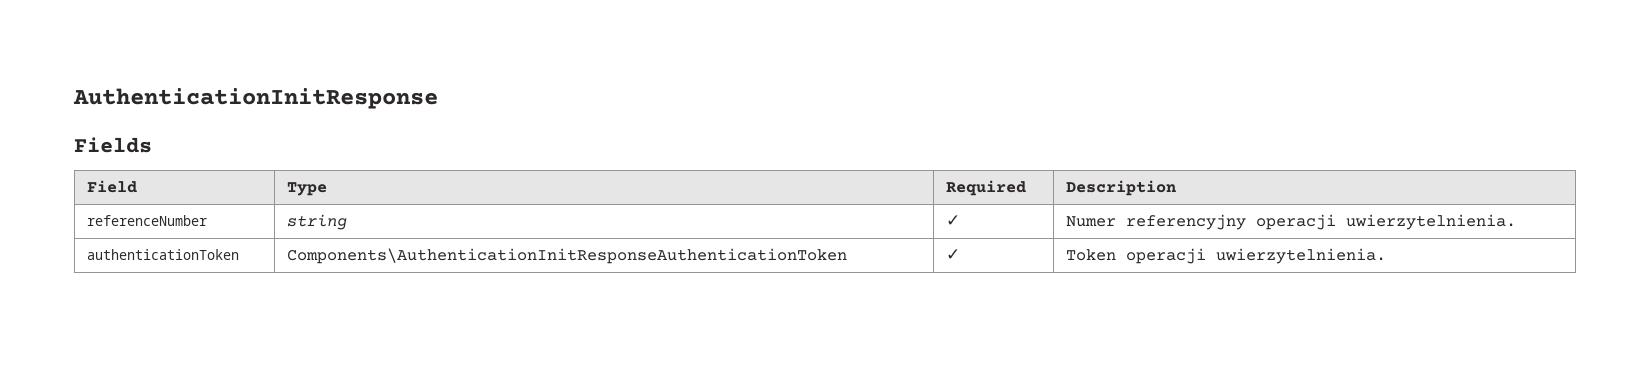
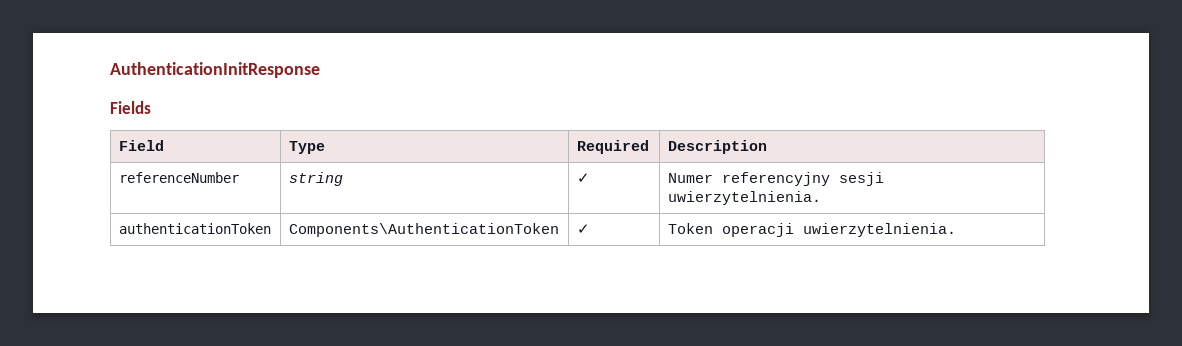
- referenceNumber | string | ✓ | Numer referencyjny operacji uwierzytelnienia.
+ referenceNumber | string | ✓ | Numer referencyjny sesji uwierzytelnienia.
- authenticationToken | Components\AuthenticationInitResponseAuthenticationToken | ✓ | Token operacji uwierzytelnienia.
+ authenticationToken | Components\AuthenticationToken | ✓ | Token operacji uwierzytelnienia.

